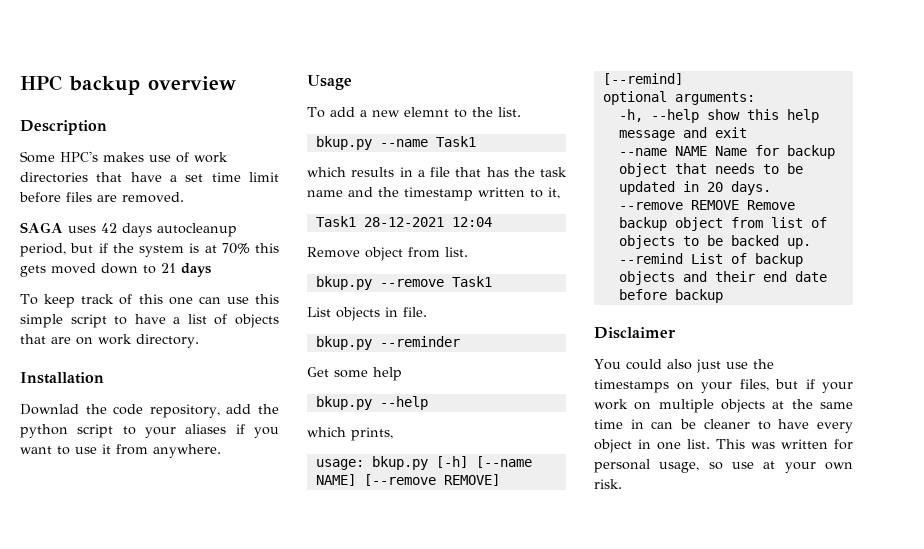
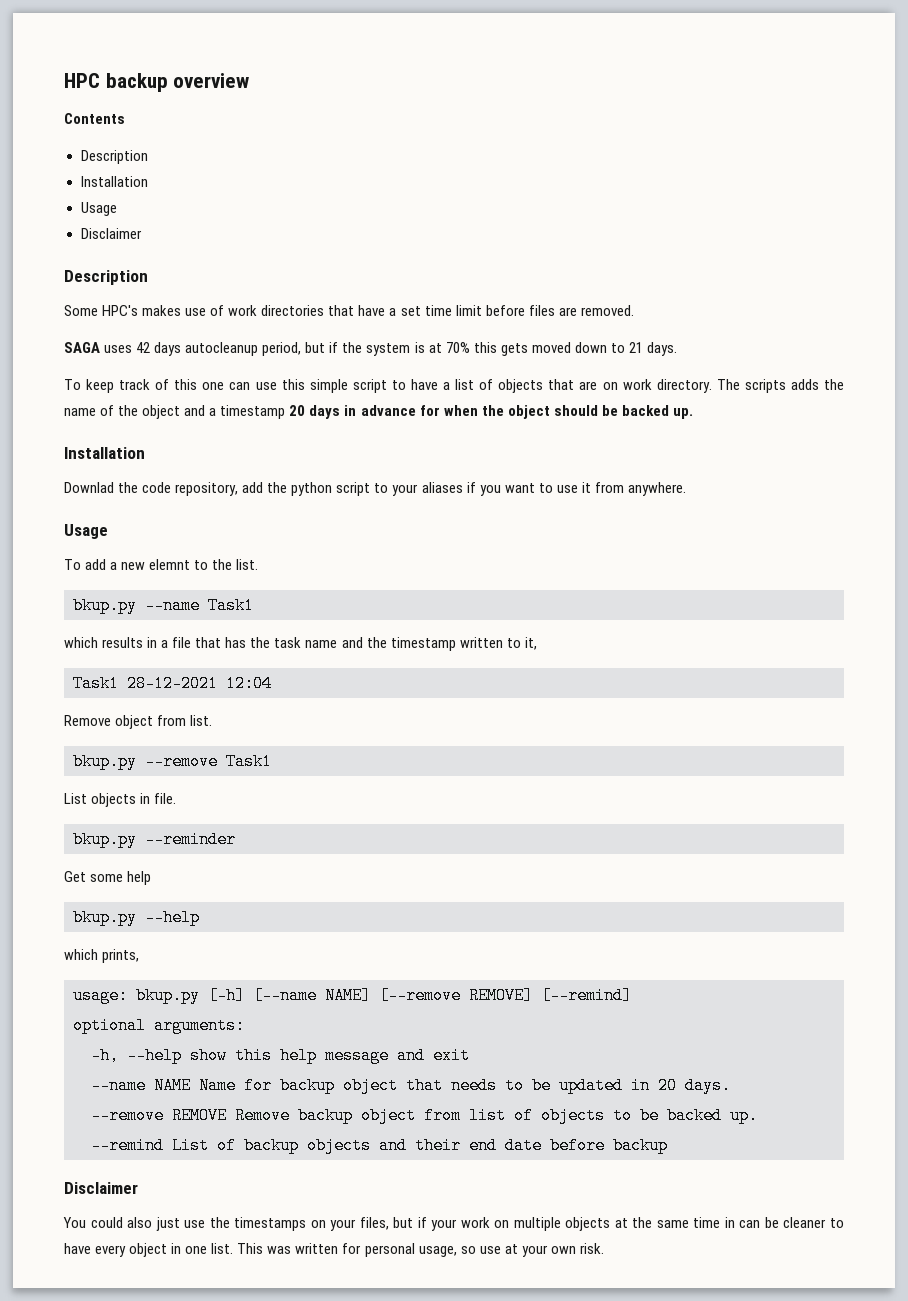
+ Contents
+ Description
+ Installation
+ Usage
+ Disclaimer
- SAGA uses 42 days autocleanup period, but if the system is at 70% this gets moved down to 21 days
+ SAGA uses 42 days autocleanup period, but if the system is at 70% this gets moved down to 21 days.
+ The scripts adds the name of the object and a timestamp 20 days in advance for when the object should be backed up.

